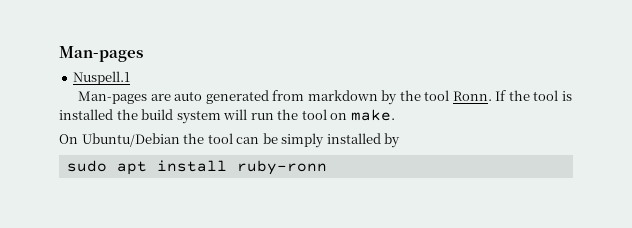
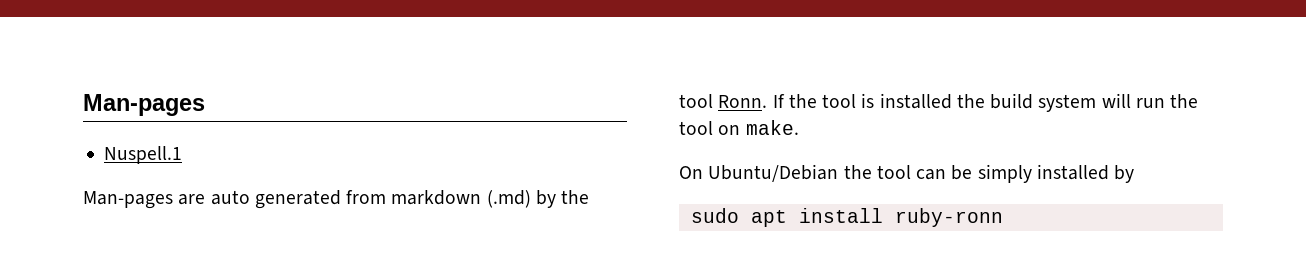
- Man-pages are auto generated from markdown by the tool Ronn.
+ Man-pages are auto generated from markdown (.md) by the tool Ronn.

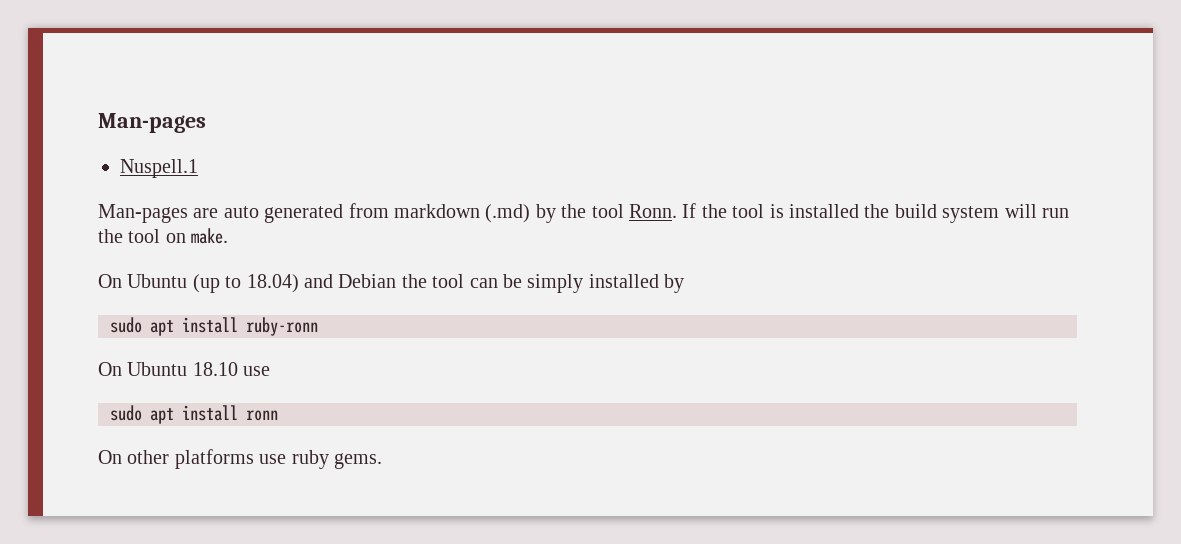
- On Ubuntu/Debian the tool can be simply installed by
+ On Ubuntu (up to 18.04) and Debian the tool can be simply installed by
+ On Ubuntu 18.10 use
+ sudo apt install ronn
+ On other platforms use ruby gems.

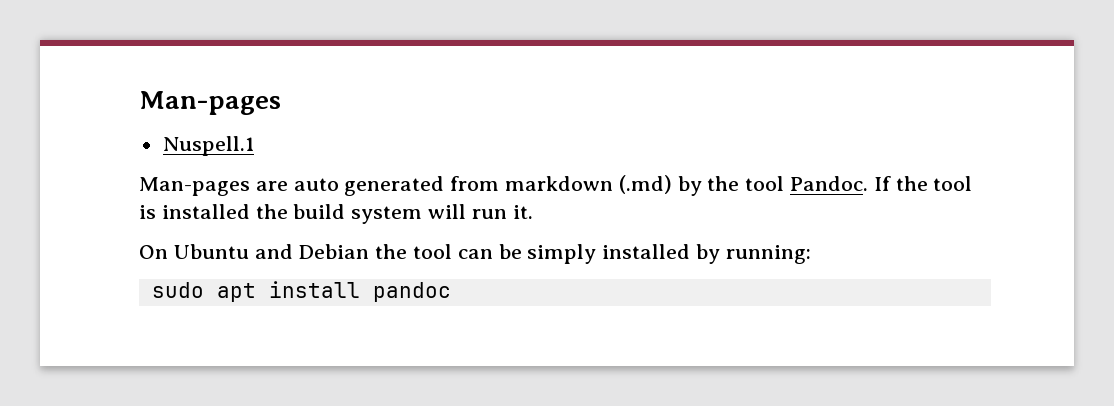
- Man-pages are auto generated from markdown (.md) by the tool Ronn.
+ Man-pages are auto generated from markdown (.md) by the tool Pandoc.
- If the tool is installed the build system will run the tool on make.
- On Ubuntu (up to 18.04) and Debian the tool can be simply installed by
- sudo apt install ruby-ronn
- On Ubuntu 18.10 use
- sudo apt install ronn
- On other platforms use ruby gems.
+ If the tool is installed the build system will run it.
+ On Ubuntu and Debian the tool can be simply installed by running:
+ sudo apt install pandoc

